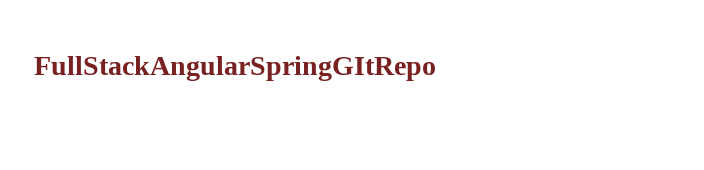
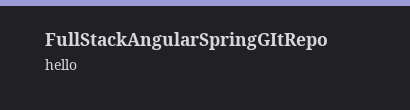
+ hello

